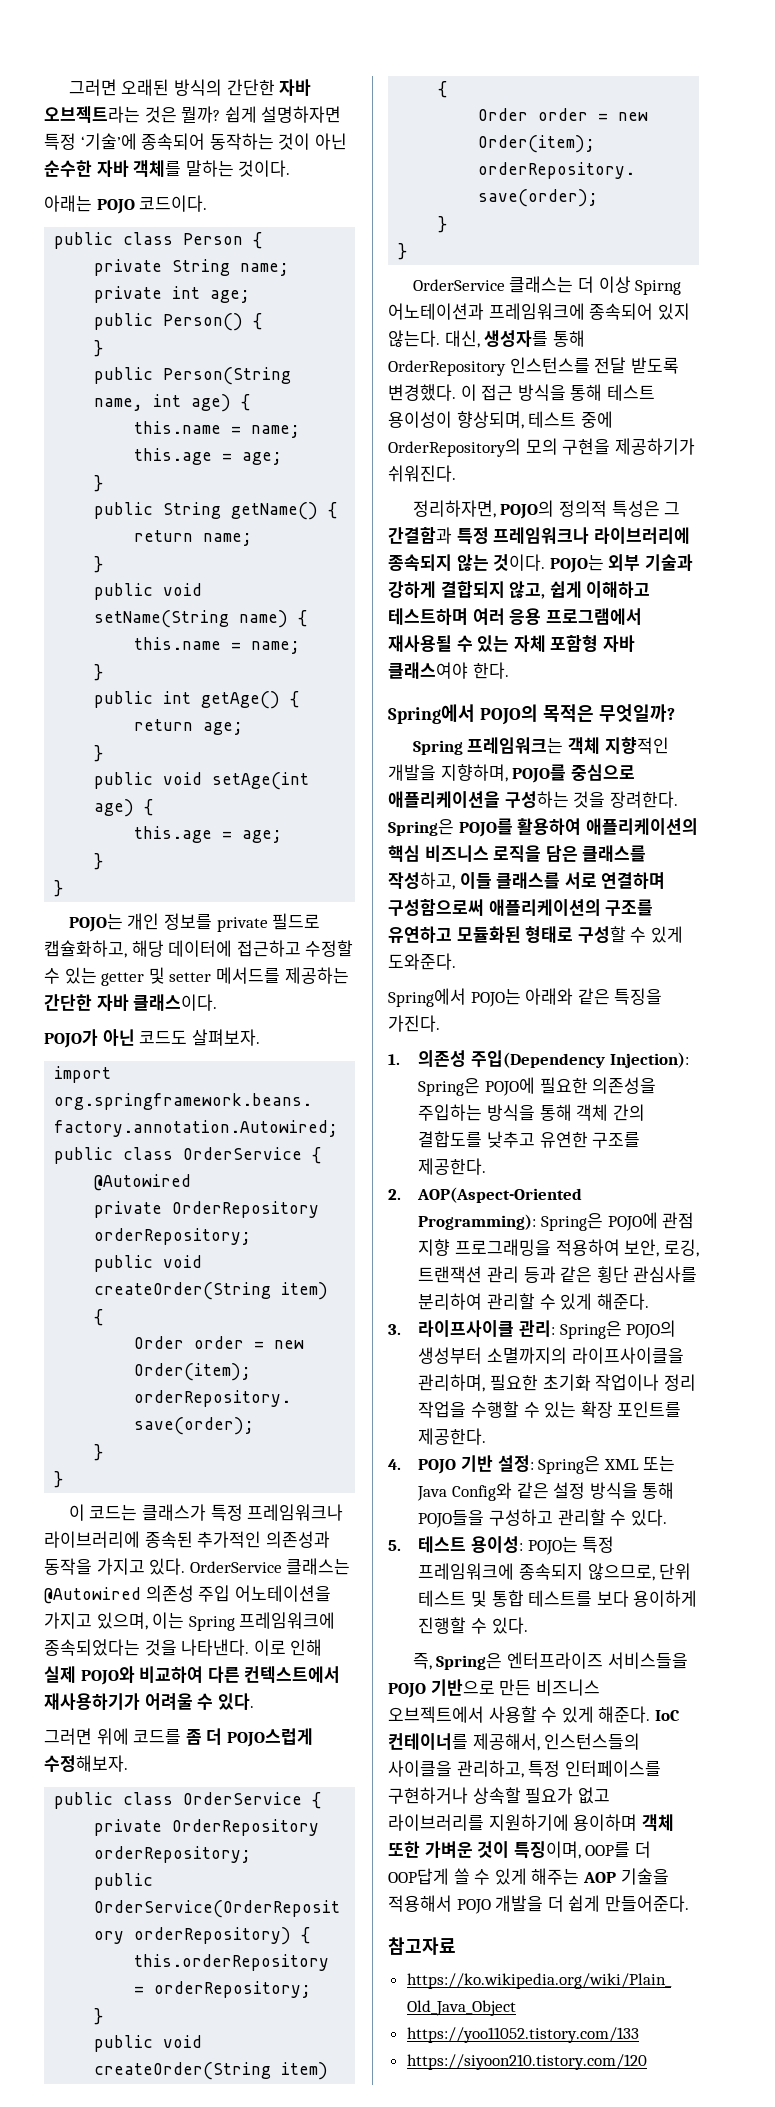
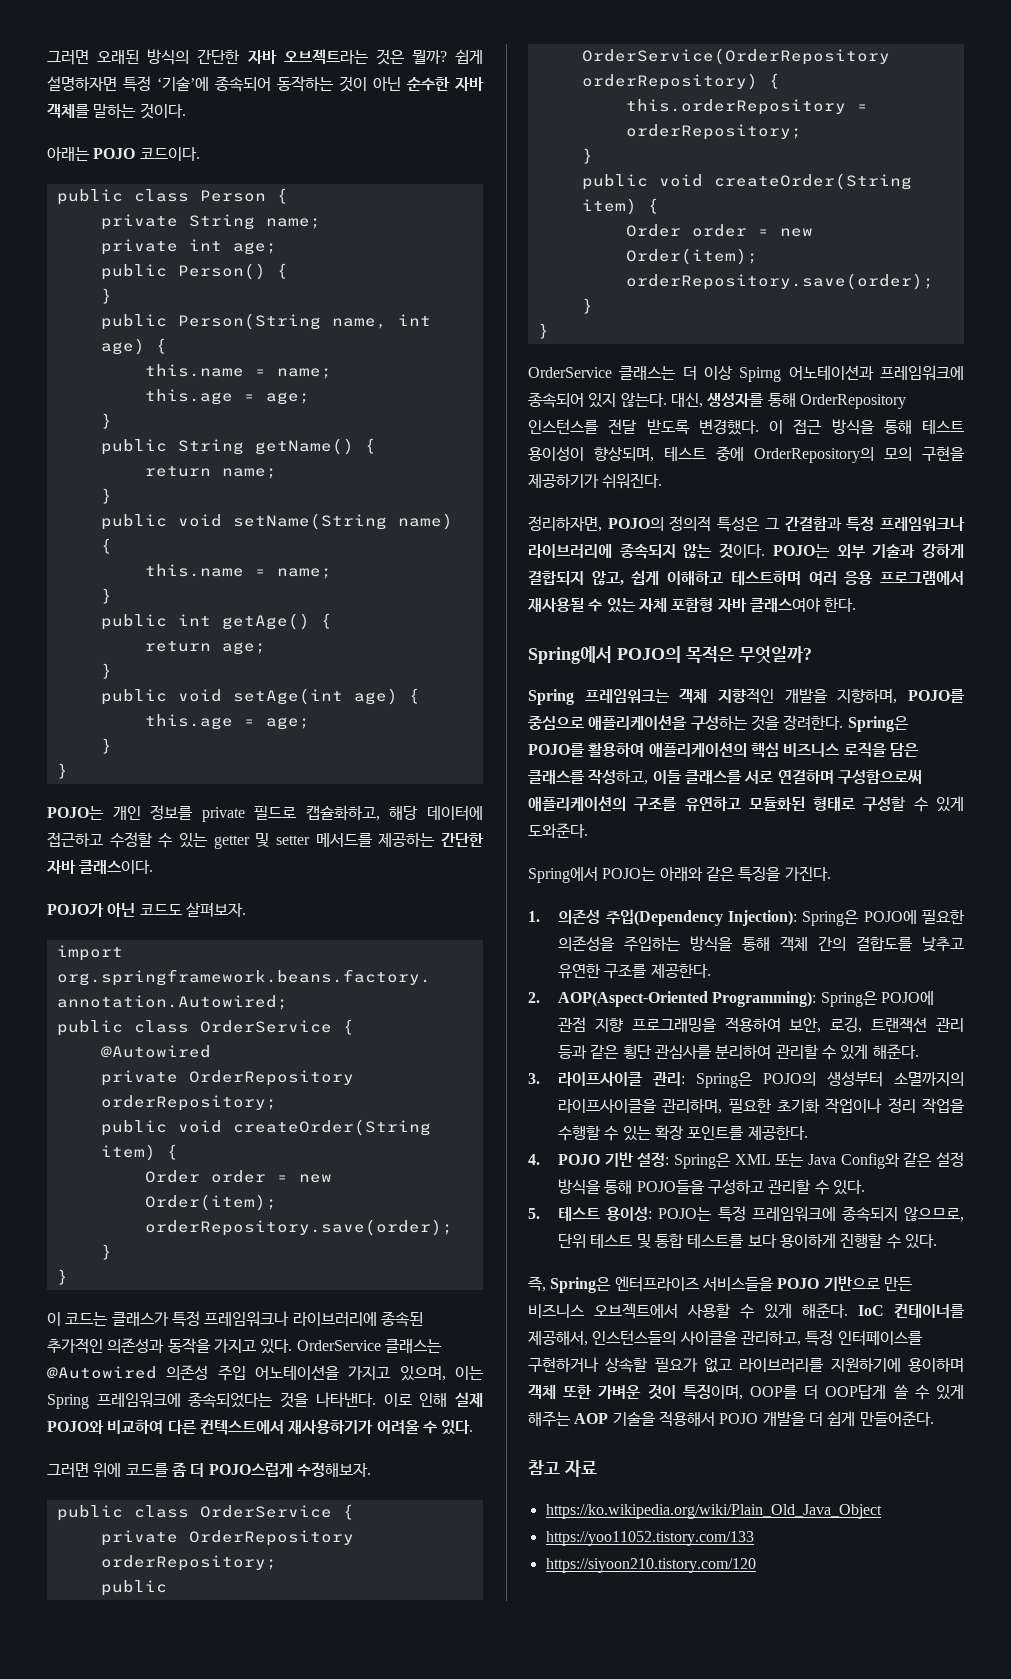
- 참고자료
+ 참고 자료

